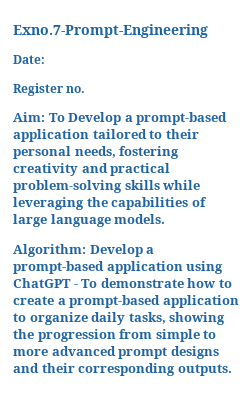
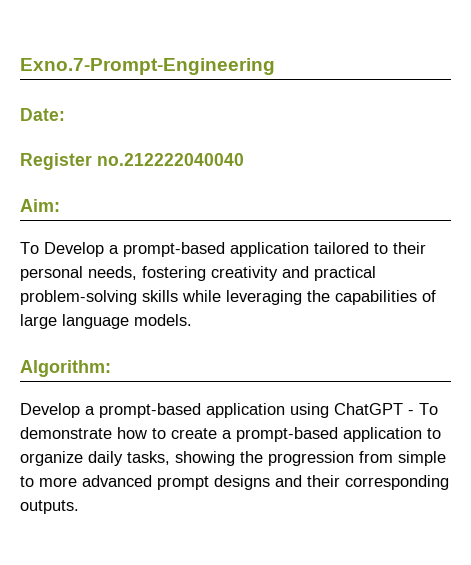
- Register no.
+ Register no.212222040040
- Aim: To Develop a prompt-based application tailored to their personal needs, fostering creativity and practical problem-solving skills while leveraging the capabilities of large language models.
+ Aim:
+ To Develop a prompt-based application tailored to their personal needs, fostering creativity and practical problem-solving skills while leveraging the capabilities of large language models.
- Algorithm: Develop a prompt-based application using ChatGPT - To demonstrate how to create a prompt-based application to organize daily tasks, showing the progression from simple to more advanced prompt designs and their corresponding outputs.
+ Algorithm:
+ Develop a prompt-based application using ChatGPT - To demonstrate how to create a prompt-based application to organize daily tasks, showing the progression from simple to more advanced prompt designs and their corresponding outputs.

